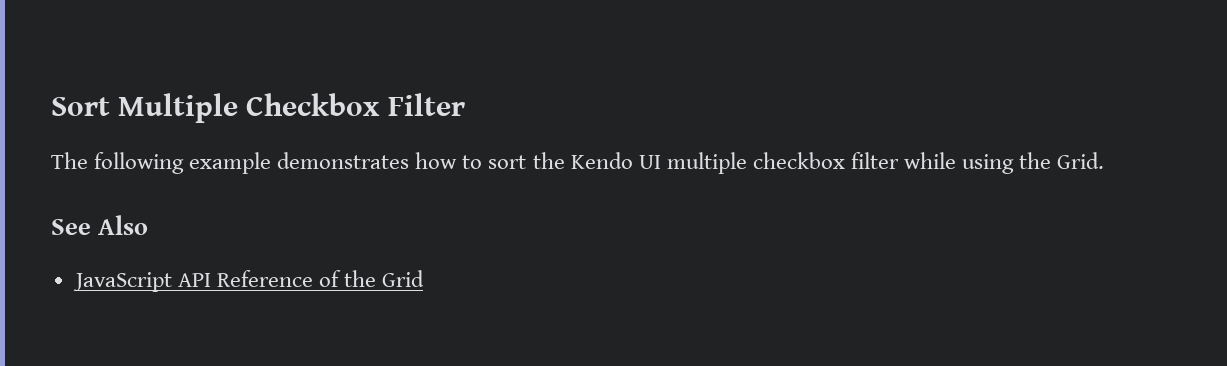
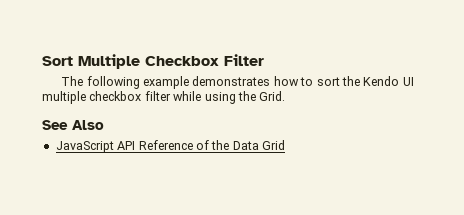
- JavaScript API Reference of the Grid
+ JavaScript API Reference of the Data Grid

